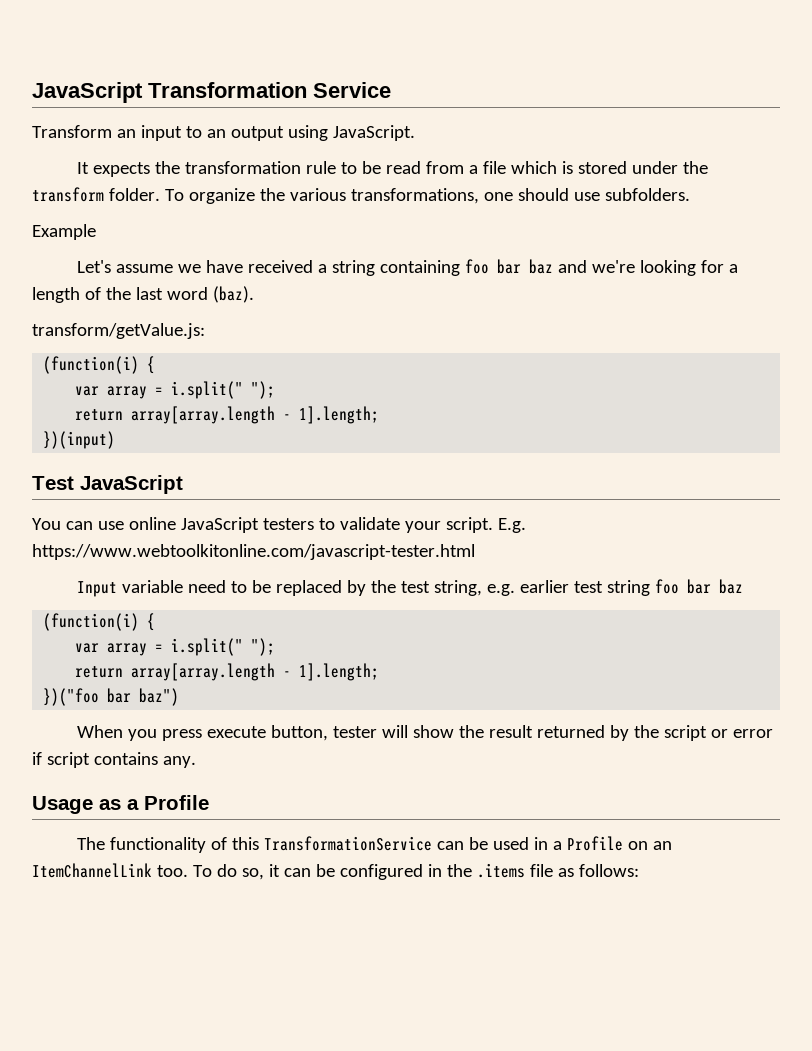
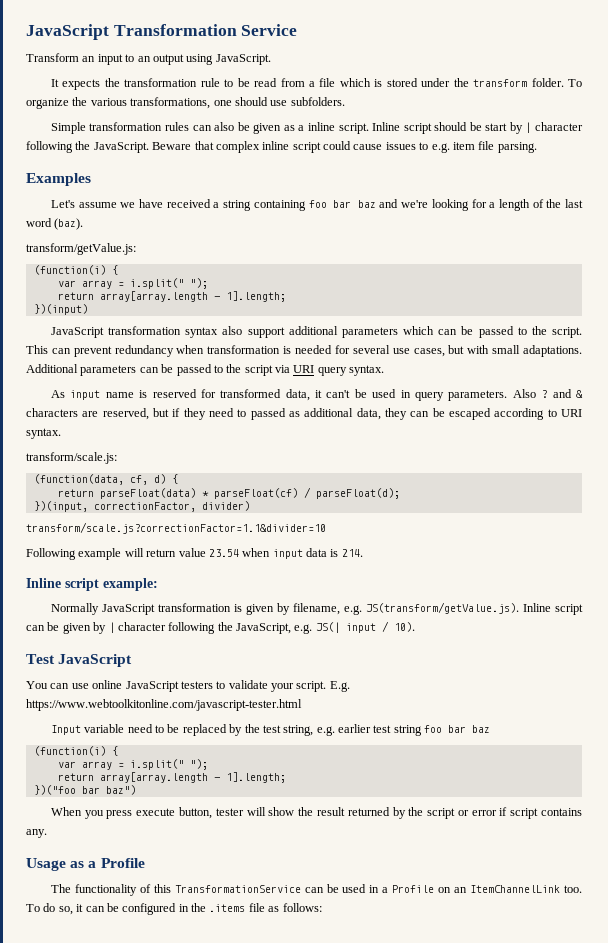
- Example
+ Simple transformation rules can also be given as a inline script. Inline script should be start by | character following the JavaScript. Beware that complex inline script could cause issues to e.g. item file parsing.
+ Examples
+ JavaScript transformation syntax also support additional parameters which can be passed to the script. This can prevent redundancy when transformation is needed for several use cases, but with small adaptations. Additional parameters can be passed to the script via URI query syntax.
+ As input name is reserved for transformed data, it can't be used in query parameters. Also ? and & characters are reserved, but if they need to passed as additional data, they can be escaped according to URI syntax.
+ transform/scale.js:
+ (function(data, cf, d) {
+ return parseFloat(data) * parseFloat(cf) / parseFloat(d);
+ })(input, correctionFactor, divider)
+ transform/scale.js?correctionFactor=1.1&divider=10
+ Following example will return value 23.54 when input data is 214.
+ Inline script example:
+ Normally JavaScript transformation is given by filename, e.g. JS(transform/getValue.js). Inline script can be given by | character following the JavaScript, e.g. JS(| input / 10).

